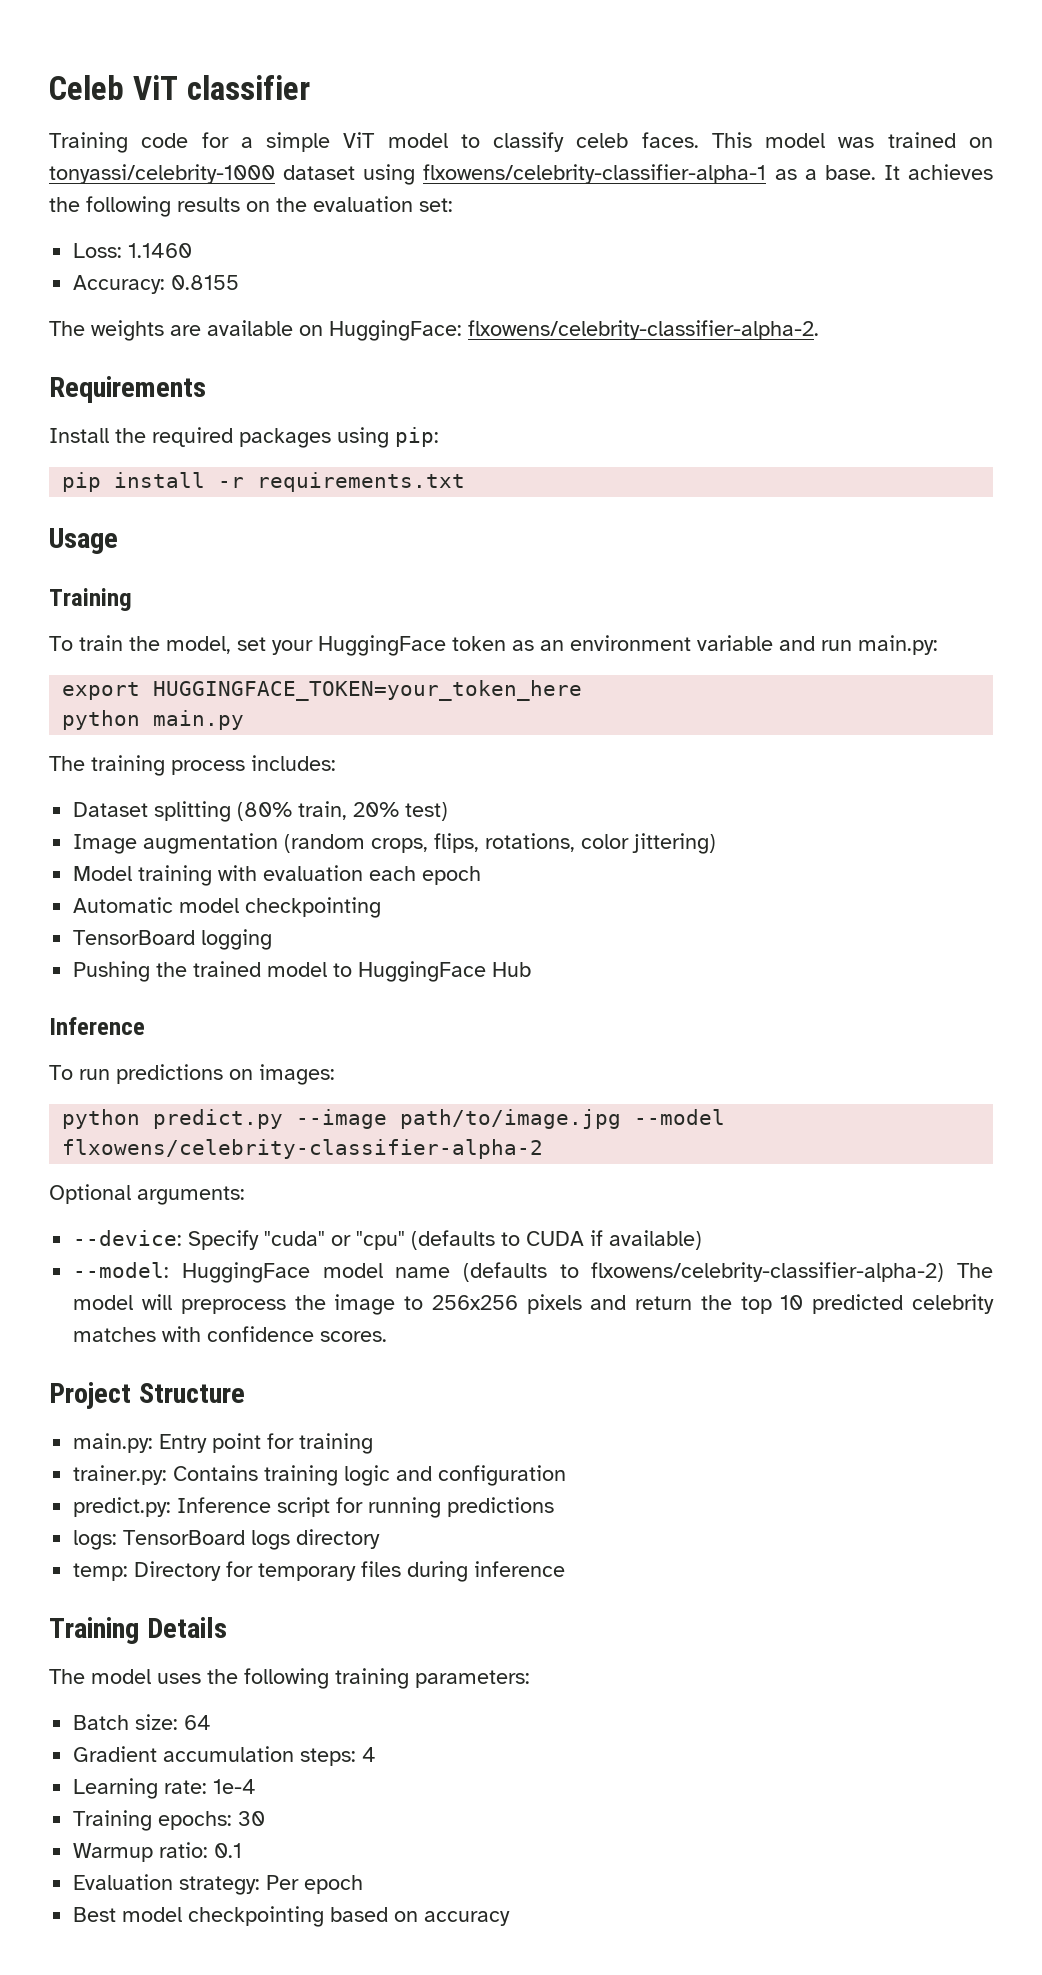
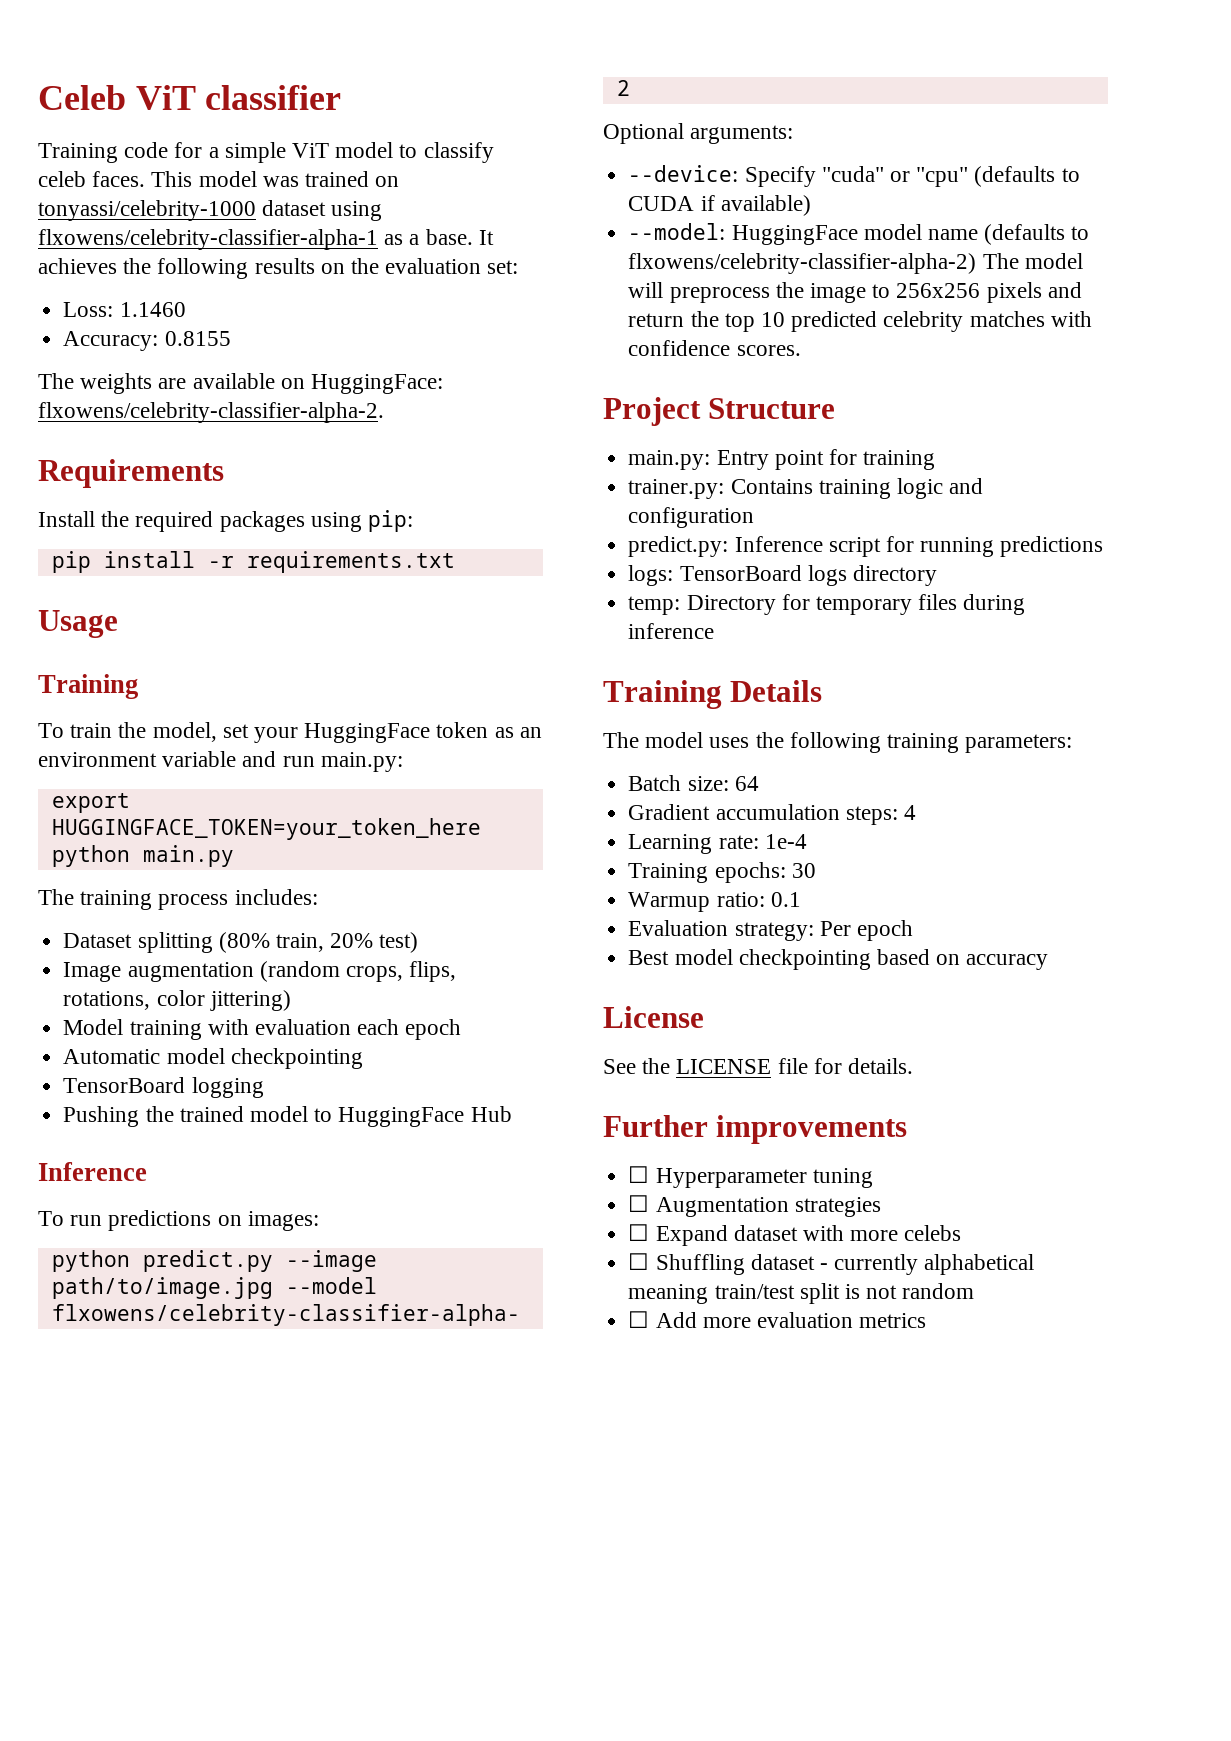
+ License
+ See the LICENSE file for details.
+ Further improvements
+ ☐ Hyperparameter tuning
+ ☐ Augmentation strategies
+ ☐ Expand dataset with more celebs
+ ☐ Shuffling dataset - currently alphabetical meaning train/test split is not random
+ ☐ Add more evaluation metrics

